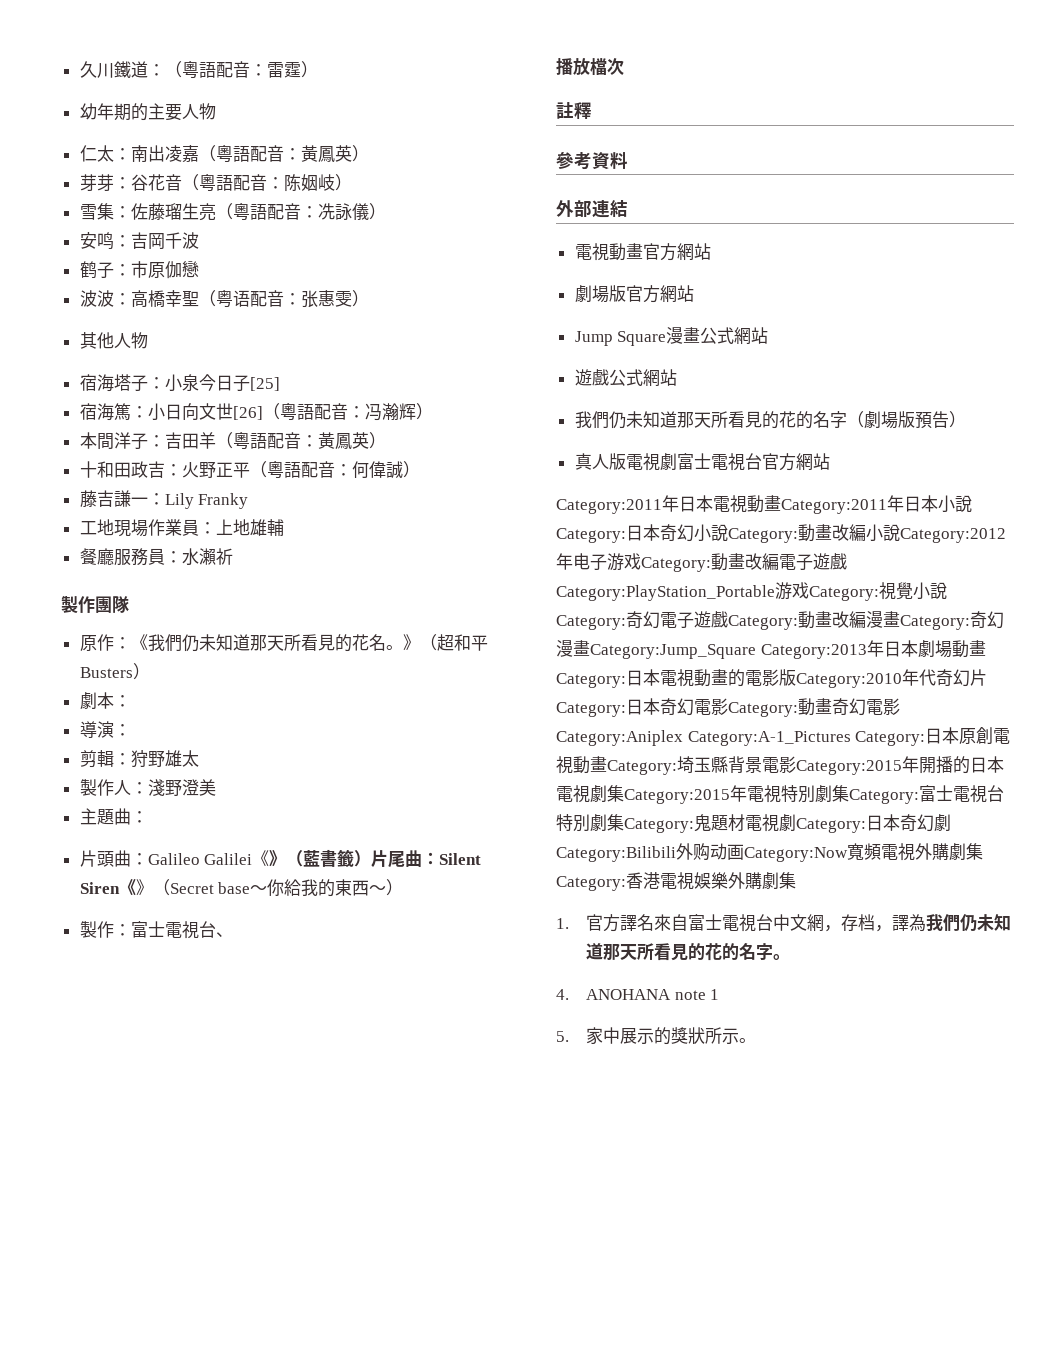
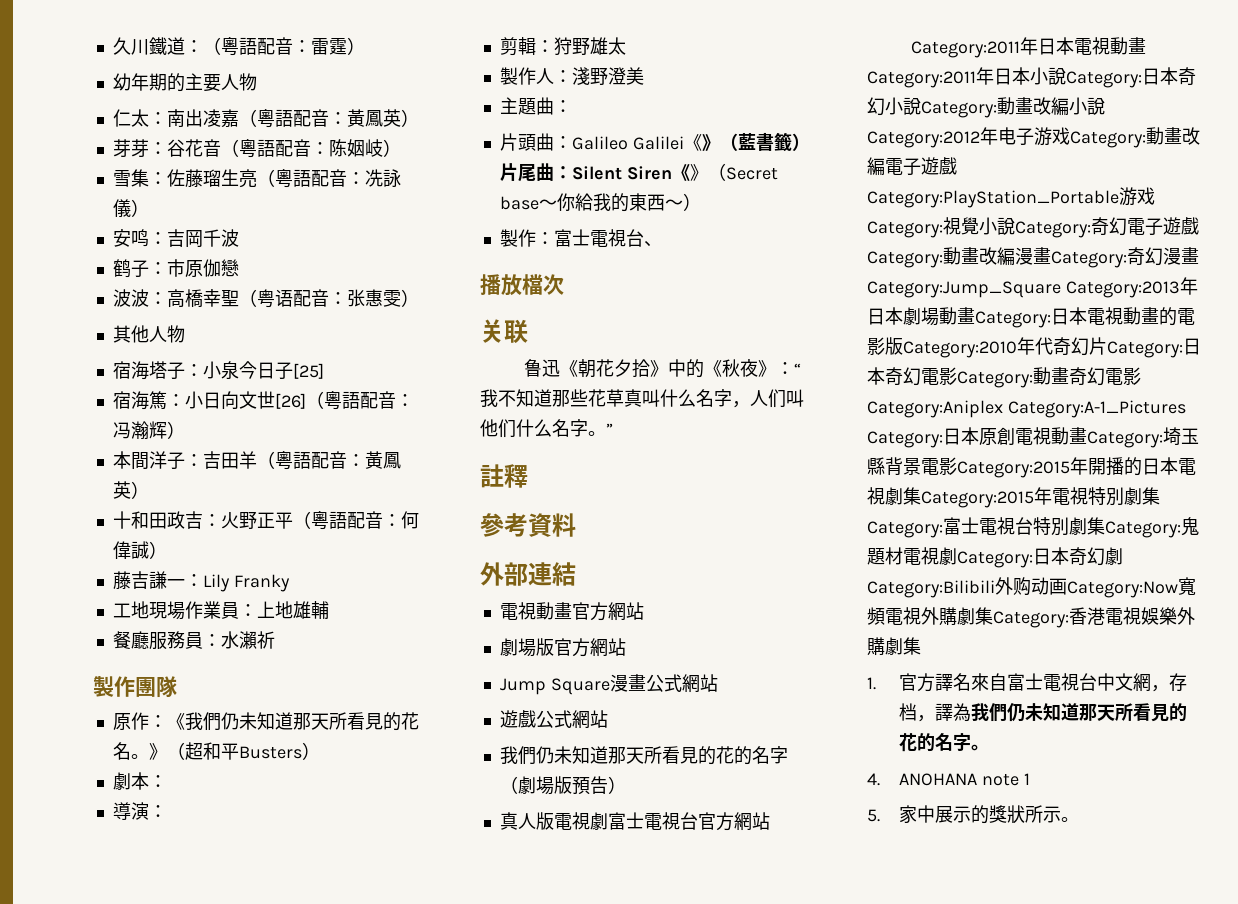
+ 关联
+ 鲁迅《朝花夕拾》中的《秋夜》：“我不知道那些花草真叫什么名字，人们叫他们什么名字。”

